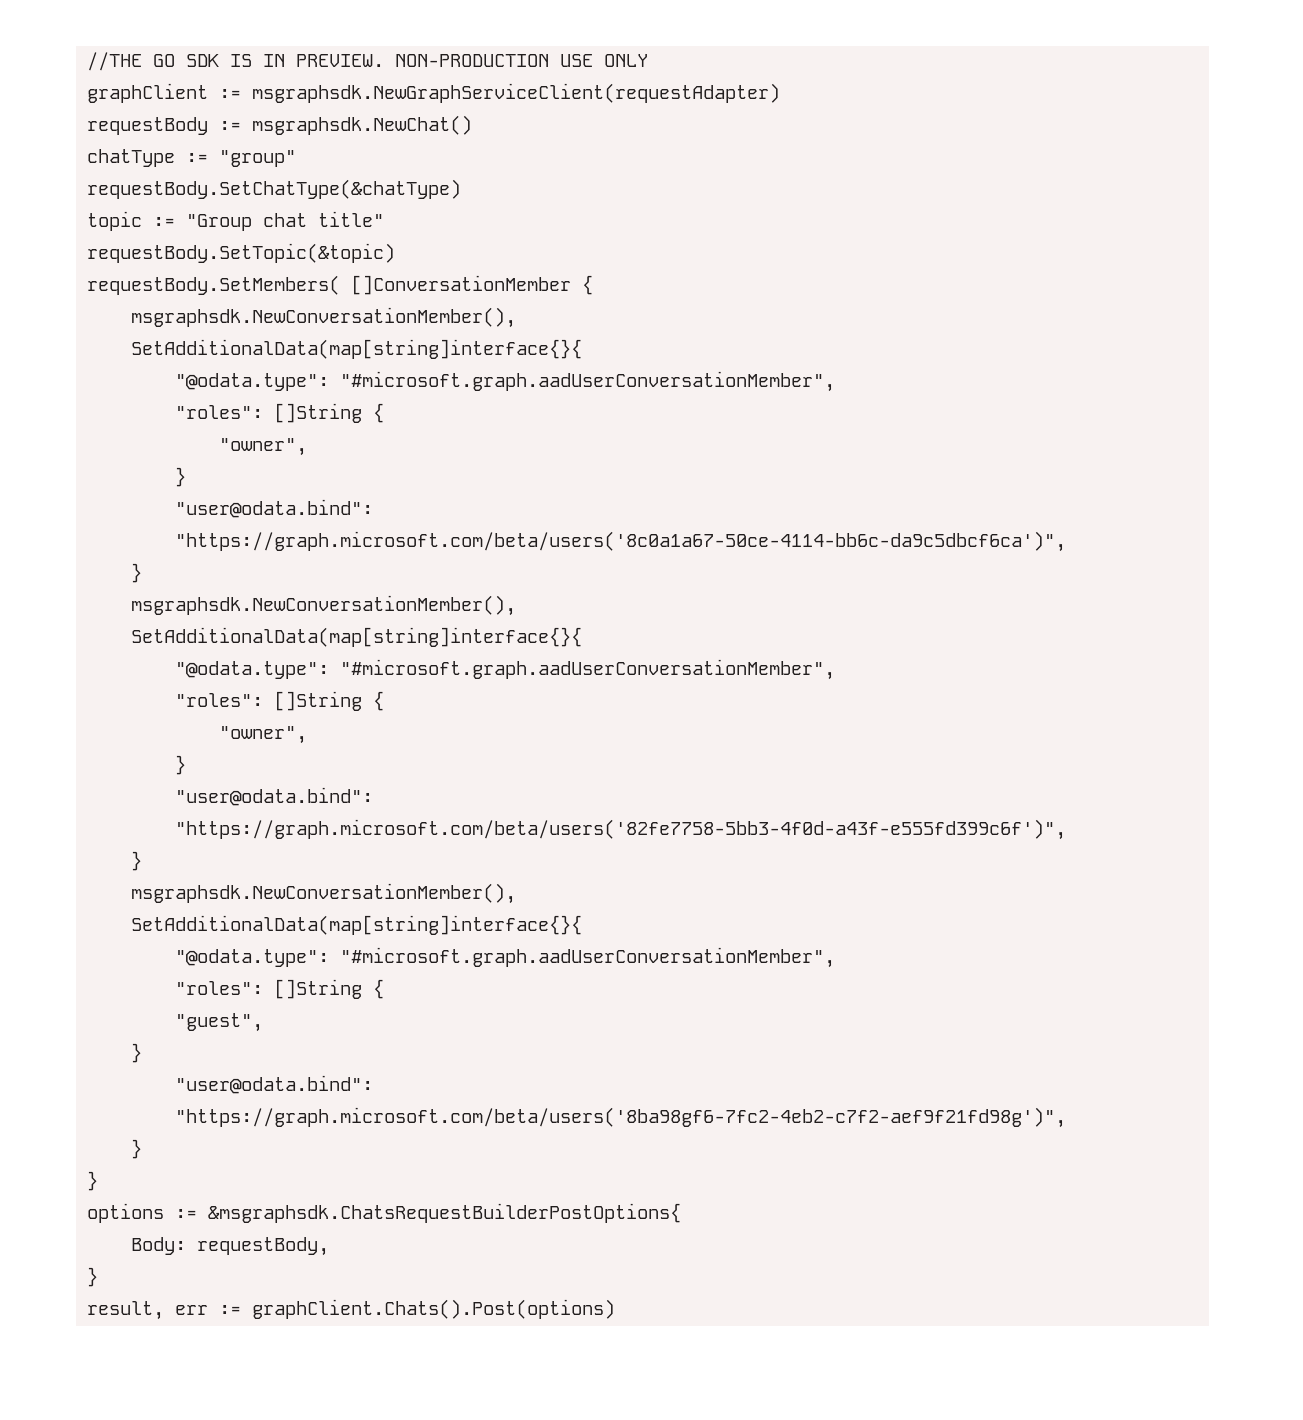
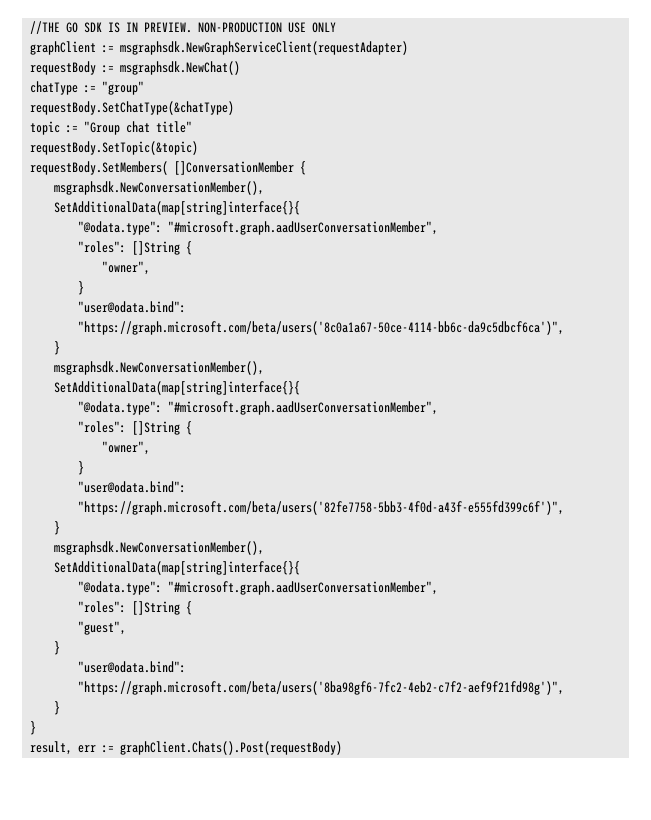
- options := &msgraphsdk.ChatsRequestBuilderPostOptions{
- Body: requestBody,
- }
- result, err := graphClient.Chats().Post(options)
+ result, err := graphClient.Chats().Post(requestBody)

